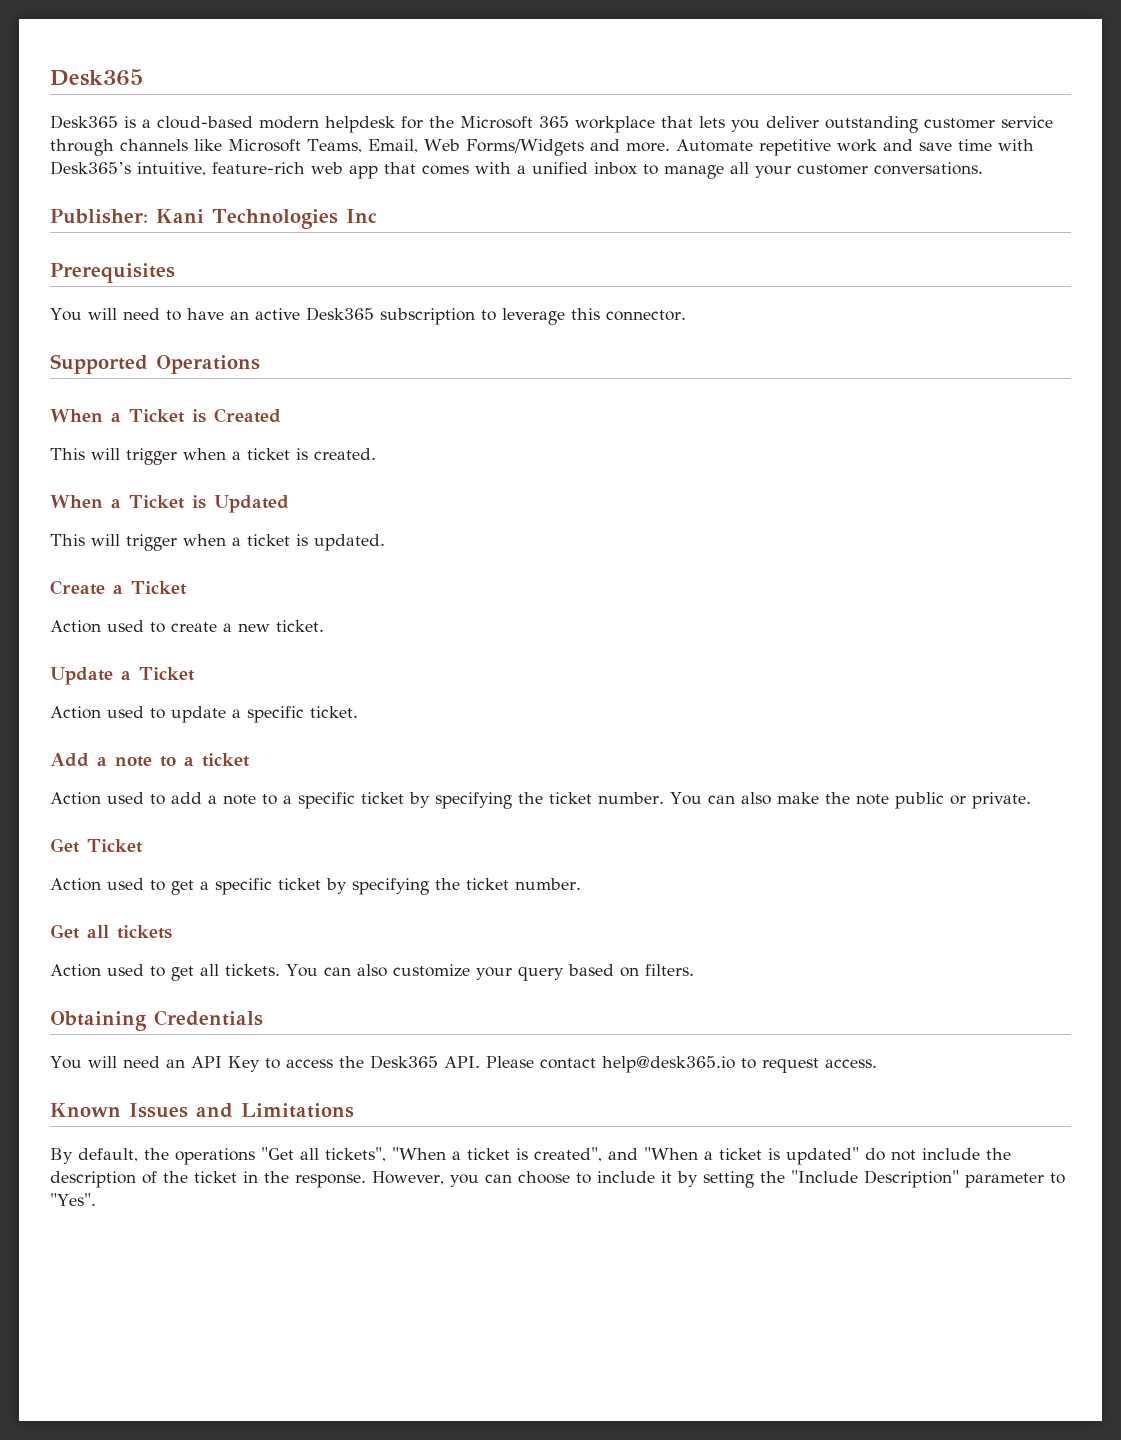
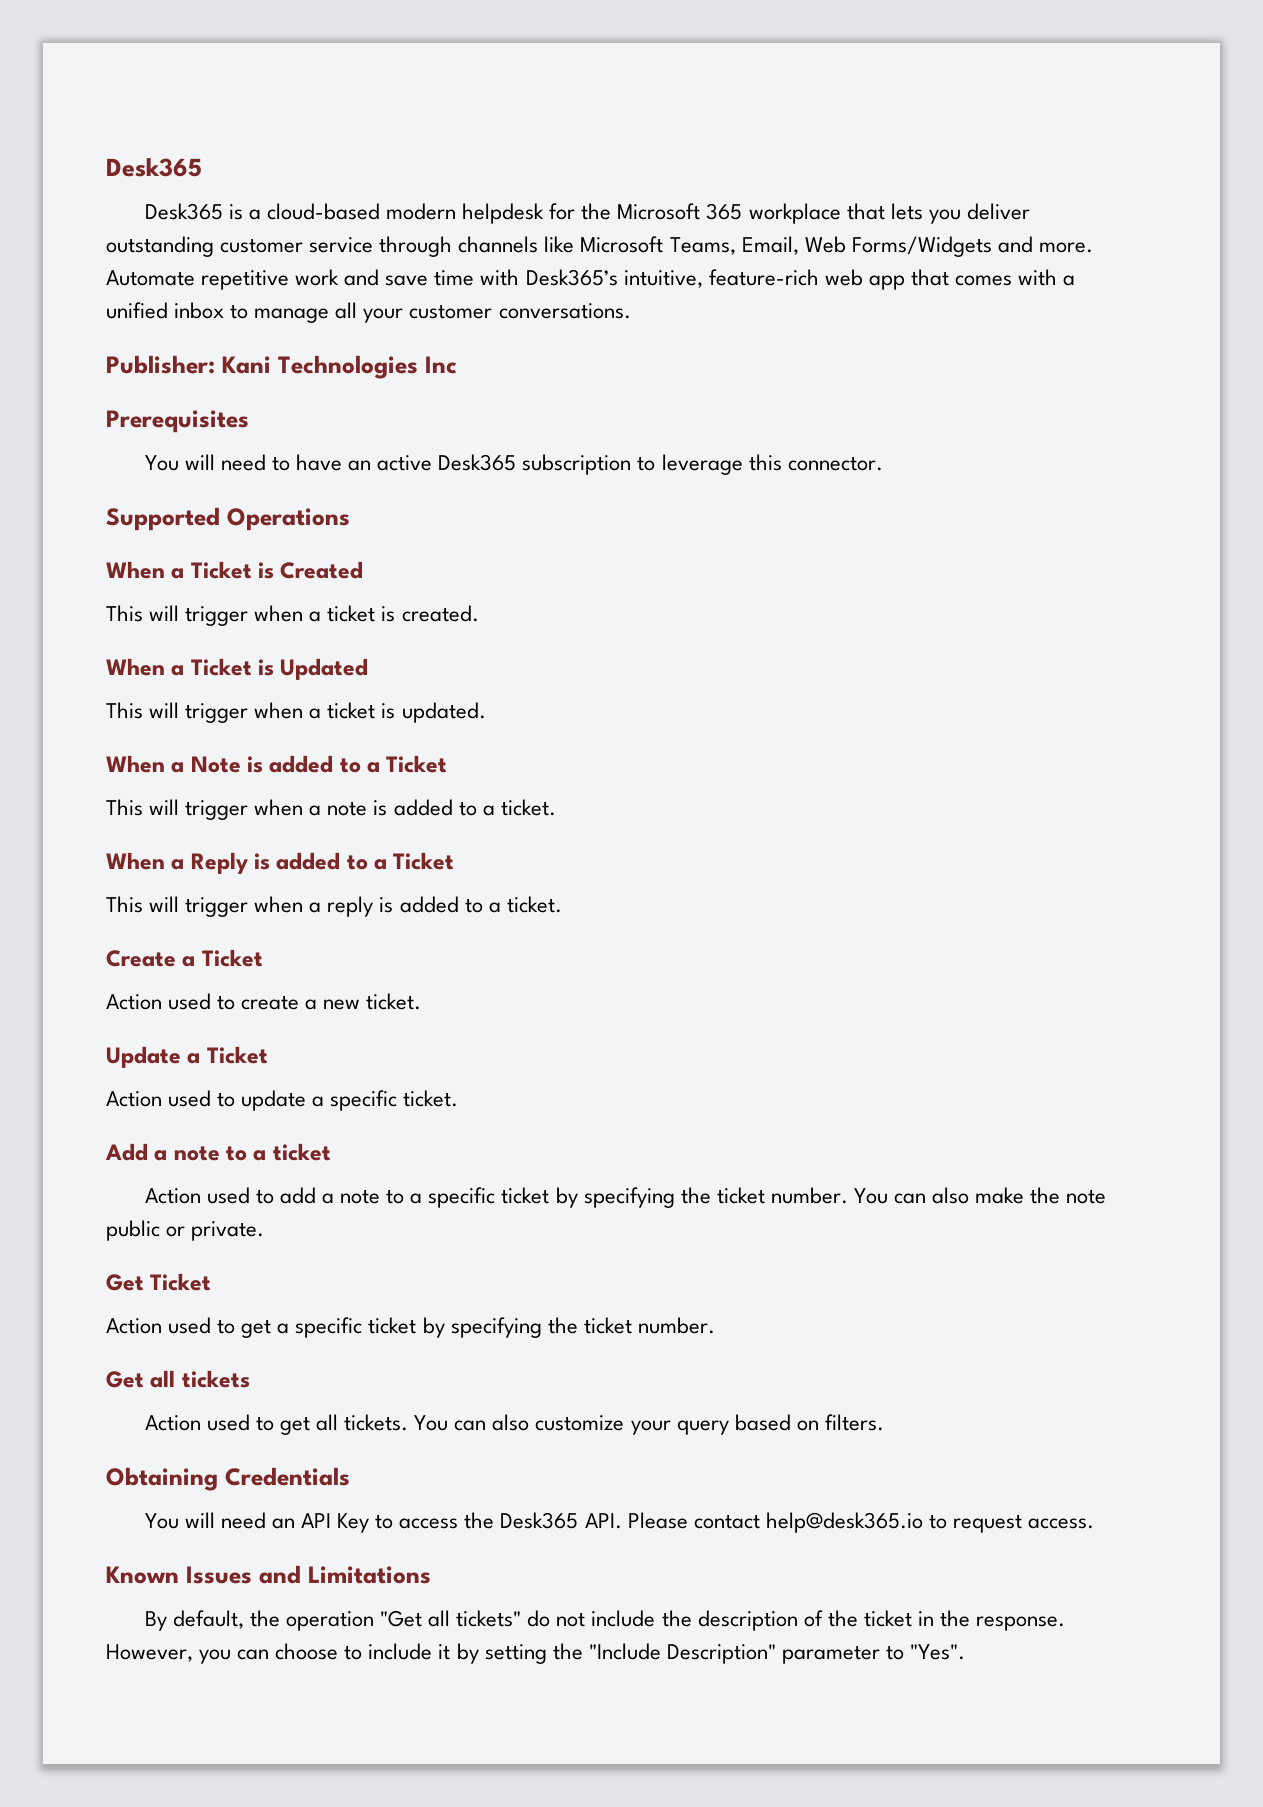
+ When a Note is added to a Ticket
+ This will trigger when a note is added to a ticket.
+ When a Reply is added to a Ticket
+ This will trigger when a reply is added to a ticket.
- By default, the operations "Get all tickets", "When a ticket is created", and "When a ticket is updated" do not include the description of the ticket in the response.
+ By default, the operation "Get all tickets" do not include the description of the ticket in the response.

